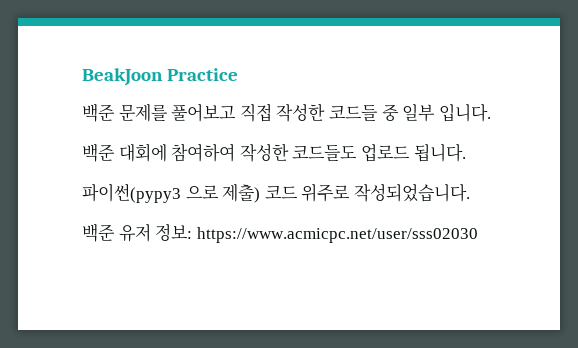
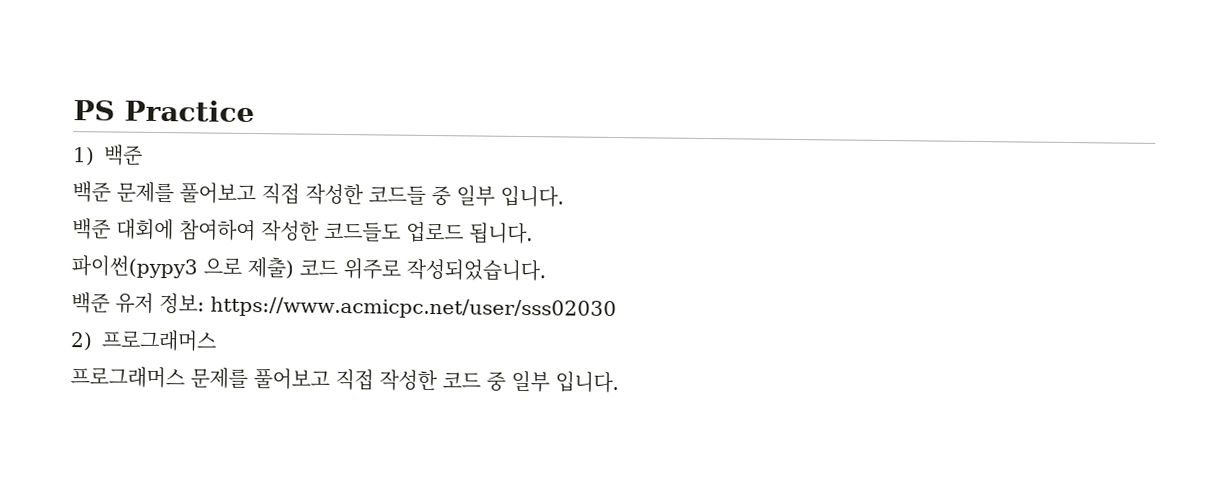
- BeakJoon Practice
+ PS Practice
+ 1) 백준
+ 2) 프로그래머스
+ 프로그래머스 문제를 풀어보고 직접 작성한 코드 중 일부 입니다.

